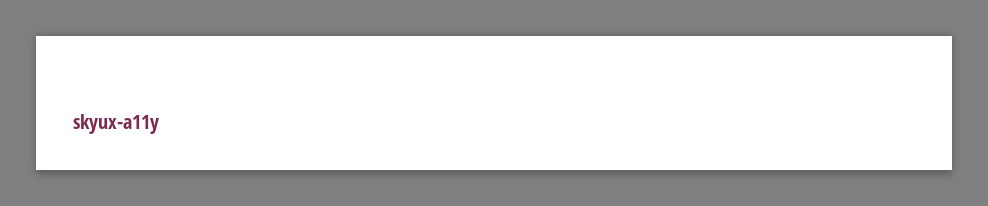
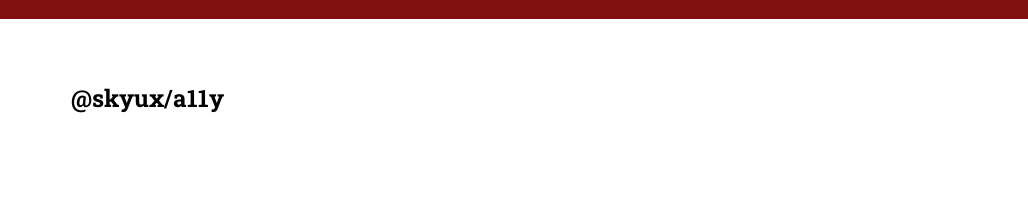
- skyux-a11y
+ @skyux/a11y

